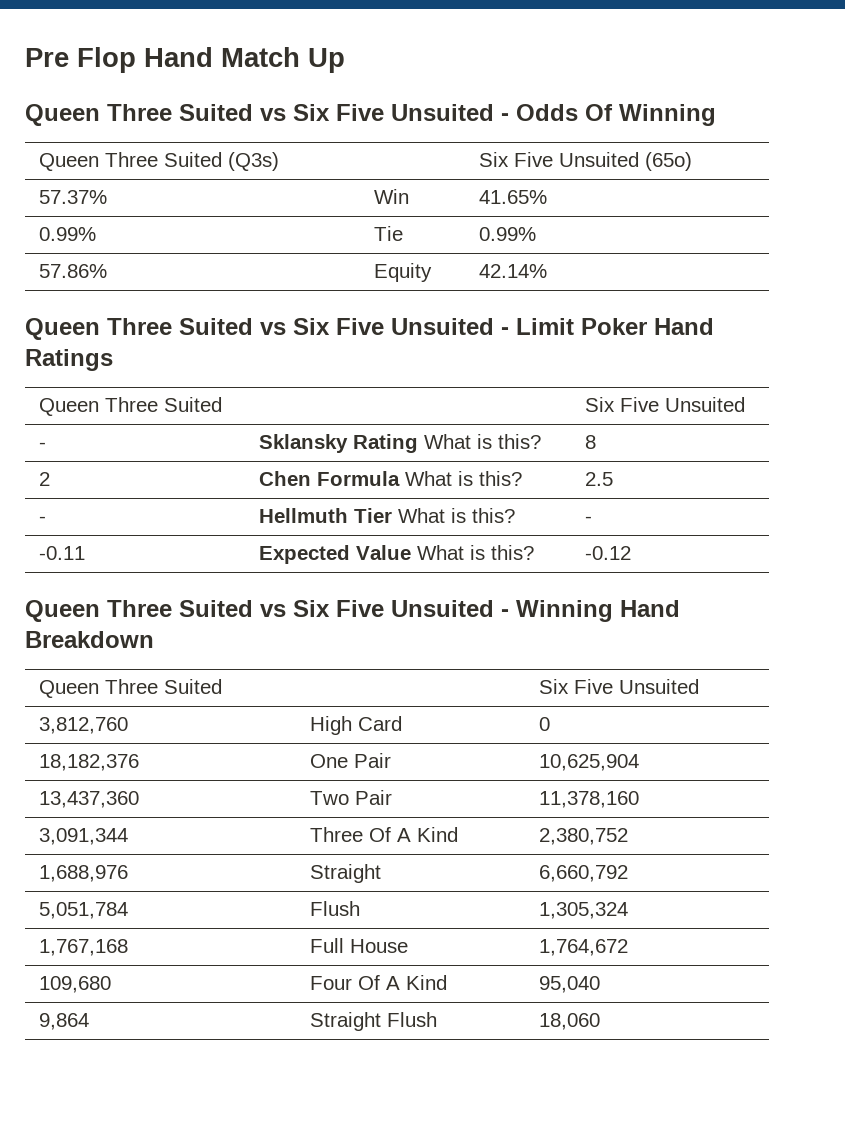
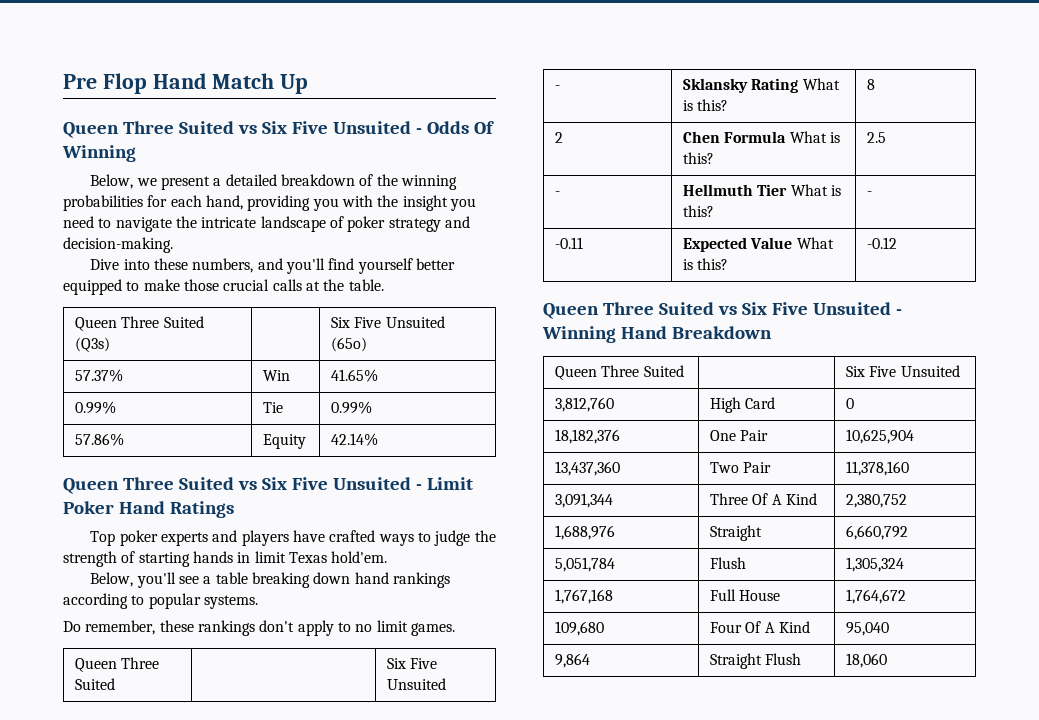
+ Below, we present a detailed breakdown of the winning probabilities for each hand, providing you with the insight you need to navigate the intricate landscape of poker strategy and decision-making.
+ Dive into these numbers, and you'll find yourself better equipped to make those crucial calls at the table.
+ Top poker experts and players have crafted ways to judge the strength of starting hands in limit Texas hold'em.
+ Below, you'll see a table breaking down hand rankings according to popular systems.
+ Do remember, these rankings don't apply to no limit games.

